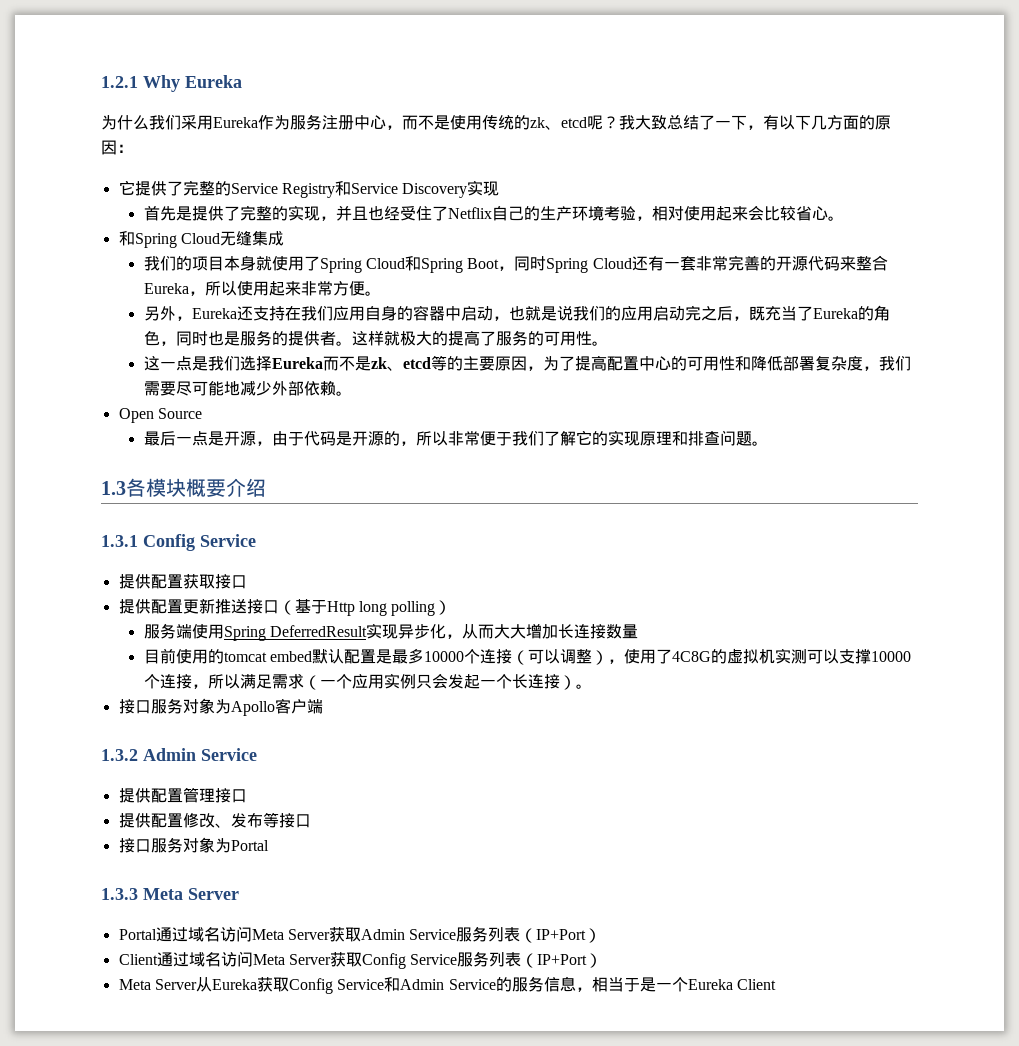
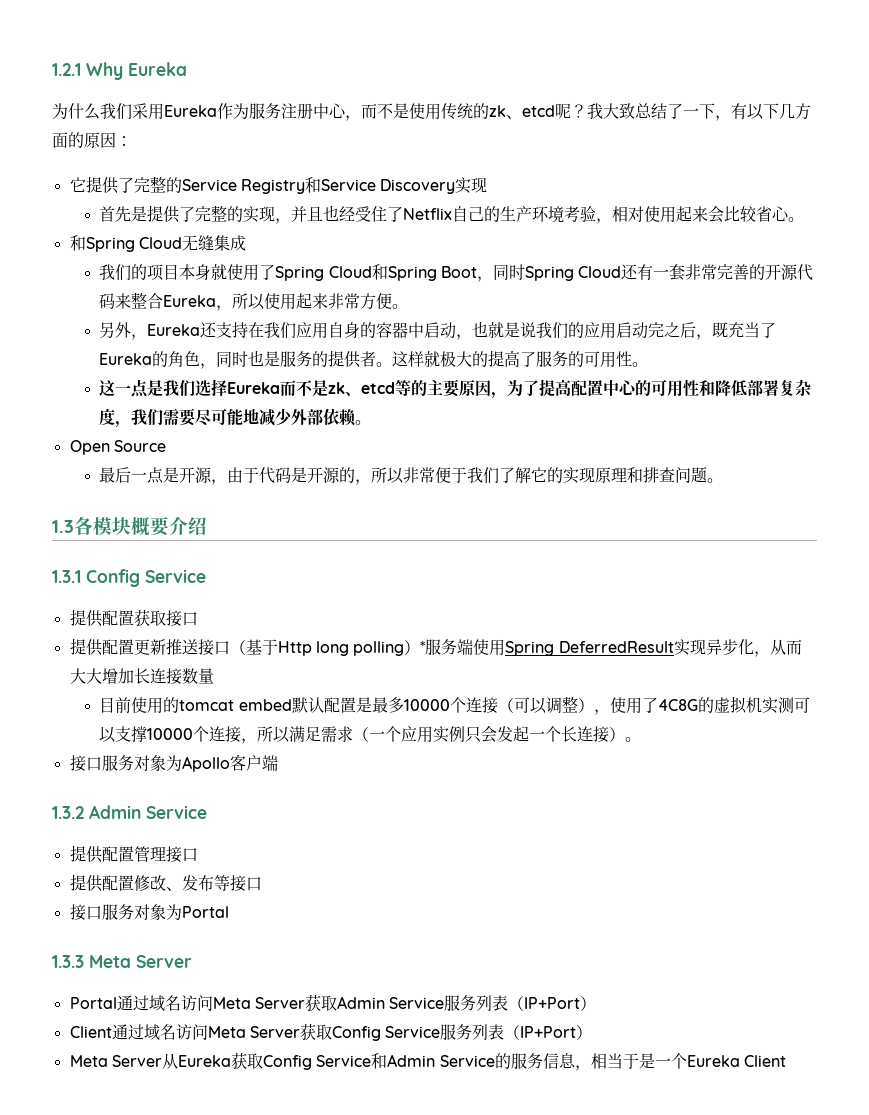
- 提供配置更新推送接口（基于Http long polling）
- 服务端使用Spring DeferredResult实现异步化，从而大大增加长连接数量
+ 提供配置更新推送接口（基于Http long polling）*服务端使用Spring DeferredResult实现异步化，从而大大增加长连接数量

